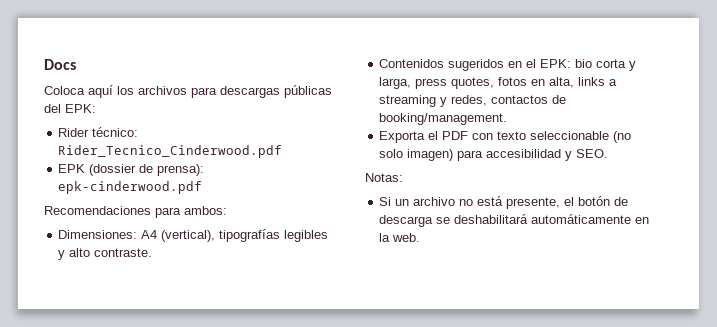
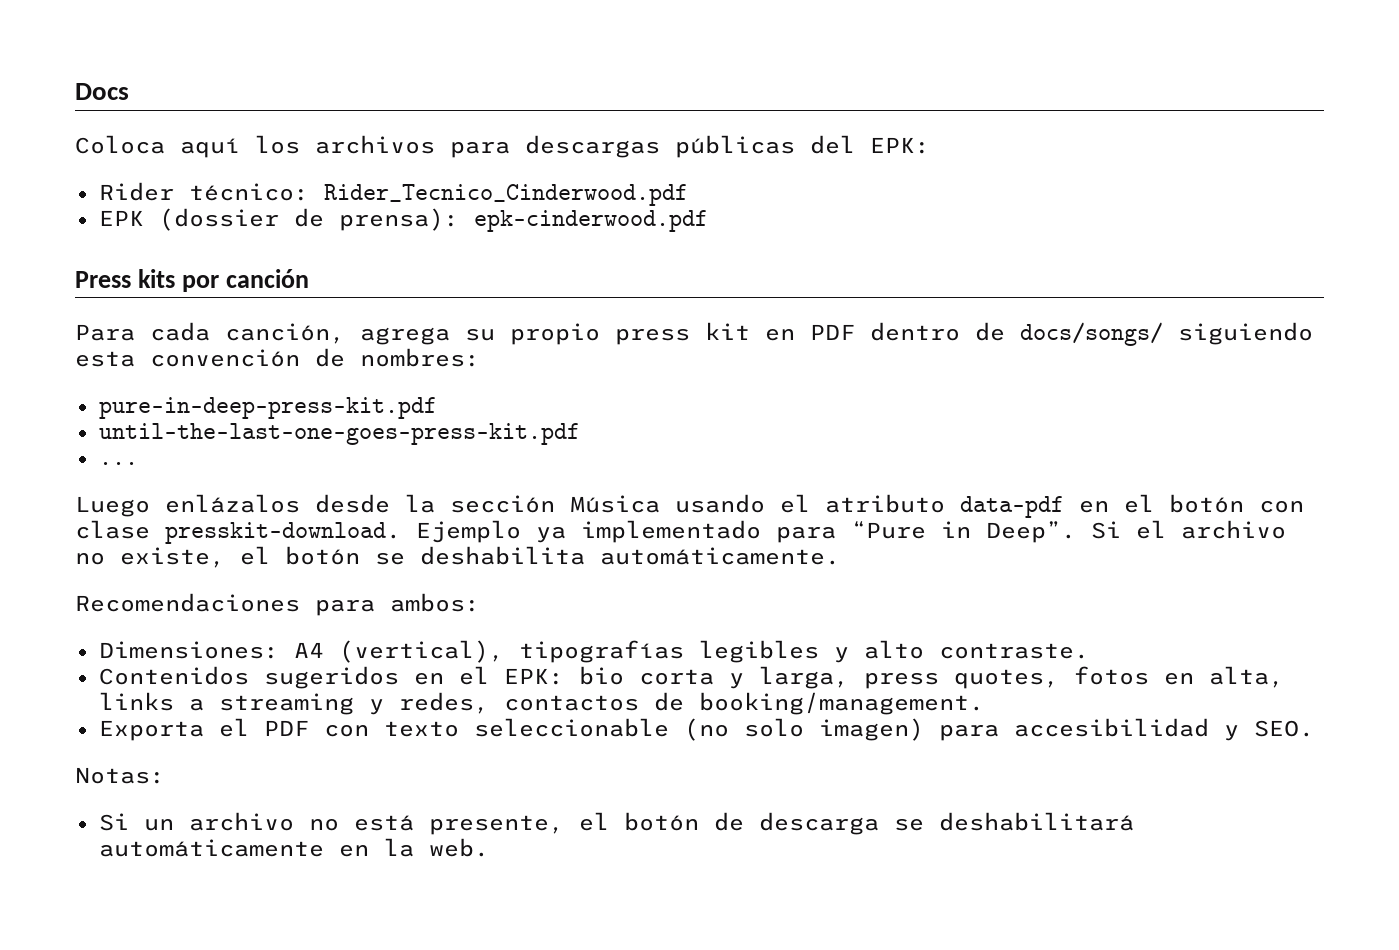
+ Press kits por canción
+ Para cada canción, agrega su propio press kit en PDF dentro de docs/songs/ siguiendo esta convención de nombres:
+ pure-in-deep-press-kit.pdf
+ until-the-last-one-goes-press-kit.pdf
+ ...
+ Luego enlázalos desde la sección Música usando el atributo data-pdf en el botón con clase presskit-download. Ejemplo ya implementado para “Pure in Deep”. Si el archivo no existe, el botón se deshabilita automáticamente.

